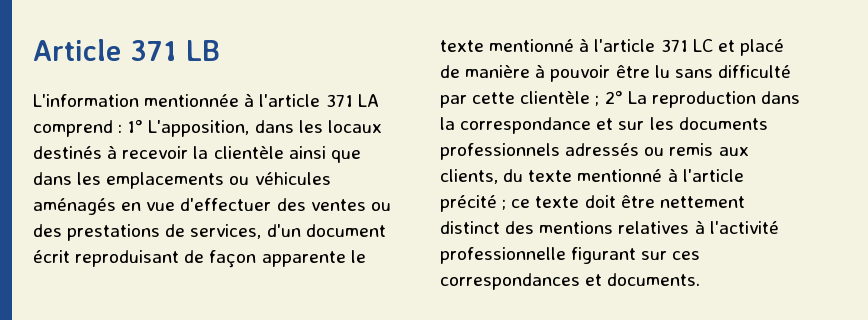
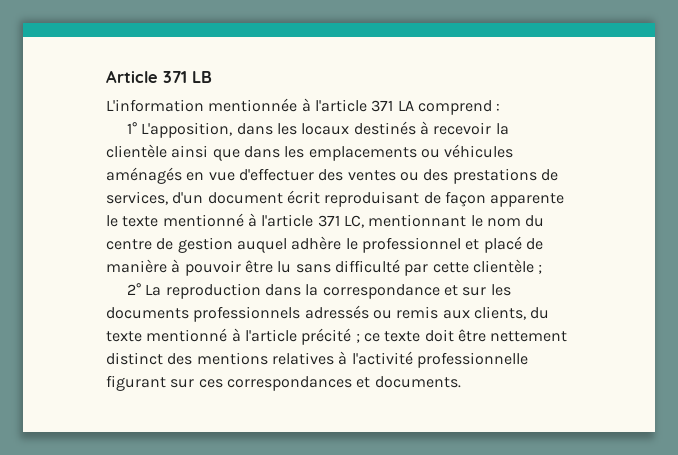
- L'information mentionnée à l'article 371 LA comprend : 1° L'apposition, dans les locaux destinés à recevoir la clientèle ainsi que dans les emplacements ou véhicules aménagés en vue d'effectuer des ventes ou des prestations de services, d'un document écrit reproduisant de façon apparente le texte mentionné à l'article 371 LC et placé de manière à pouvoir être lu sans difficulté par cette clientèle ; 2° La reproduction dans la correspondance et sur les documents professionnels adressés ou remis aux clients, du texte mentionné à l'article précité ;
+ L'information mentionnée à l'article 371 LA comprend :
+ 1° L'apposition, dans les locaux destinés à recevoir la clientèle ainsi que dans les emplacements ou véhicules aménagés en vue d'effectuer des ventes ou des prestations de services, d'un document écrit reproduisant de façon apparente le texte mentionné à l'article 371 LC, mentionnant le nom du centre de gestion auquel adhère le professionnel et placé de manière à pouvoir être lu sans difficulté par cette clientèle ;
+ 2° La reproduction dans la correspondance et sur les documents professionnels adressés ou remis aux clients, du texte mentionné à l'article précité ;

